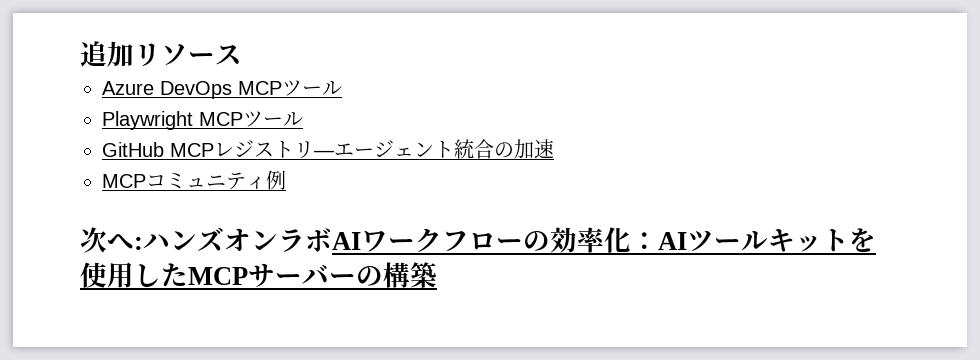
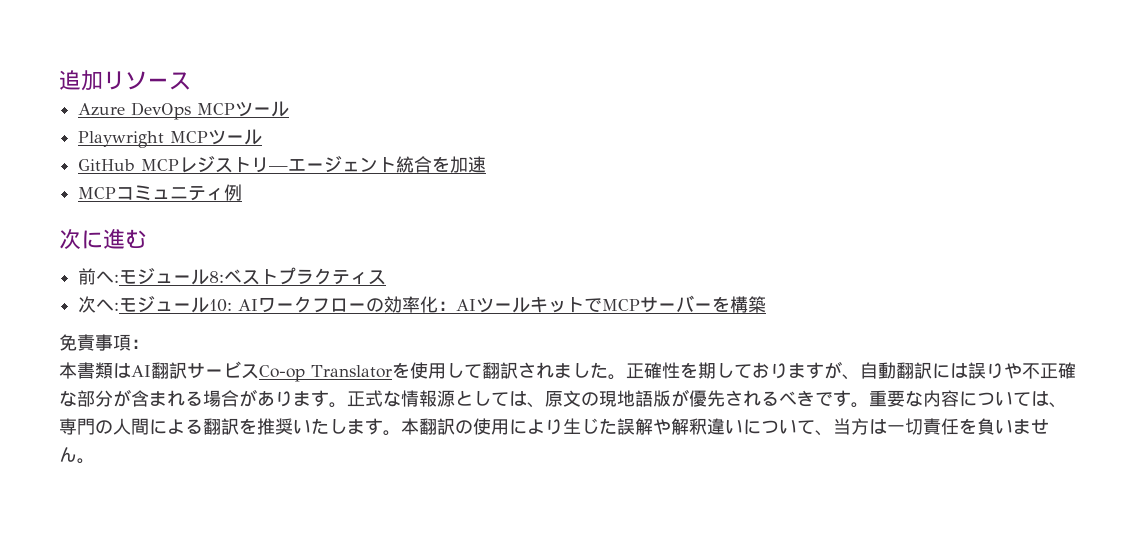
- GitHub MCPレジストリ—エージェント統合の加速
+ GitHub MCPレジストリ—エージェント統合を加速
- 次へ:ハンズオンラボAIワークフローの効率化：AIツールキットを使用したMCPサーバーの構築
+ 次に進む
+ 前へ:モジュール8:ベストプラクティス
+ 次へ:モジュール10: AIワークフローの効率化：AIツールキットでMCPサーバーを構築
+ 免責事項：
+ 本書類はAI翻訳サービスCo-op Translatorを使用して翻訳されました。正確性を期しておりますが、自動翻訳には誤りや不正確な部分が含まれる場合があります。正式な情報源としては、原文の現地語版が優先されるべきです。重要な内容については、専門の人間による翻訳を推奨いたします。本翻訳の使用により生じた誤解や解釈違いについて、当方は一切責任を負いません。

